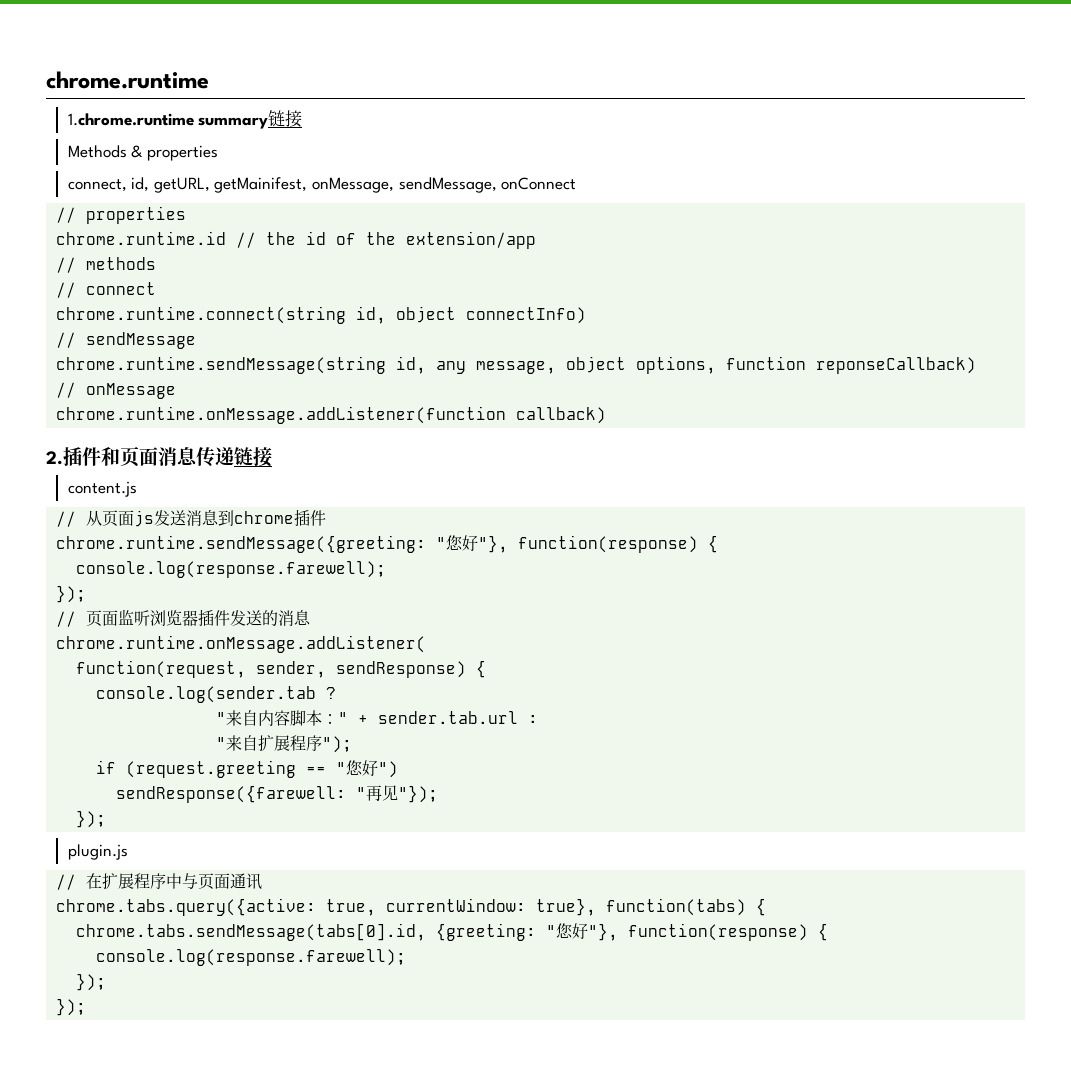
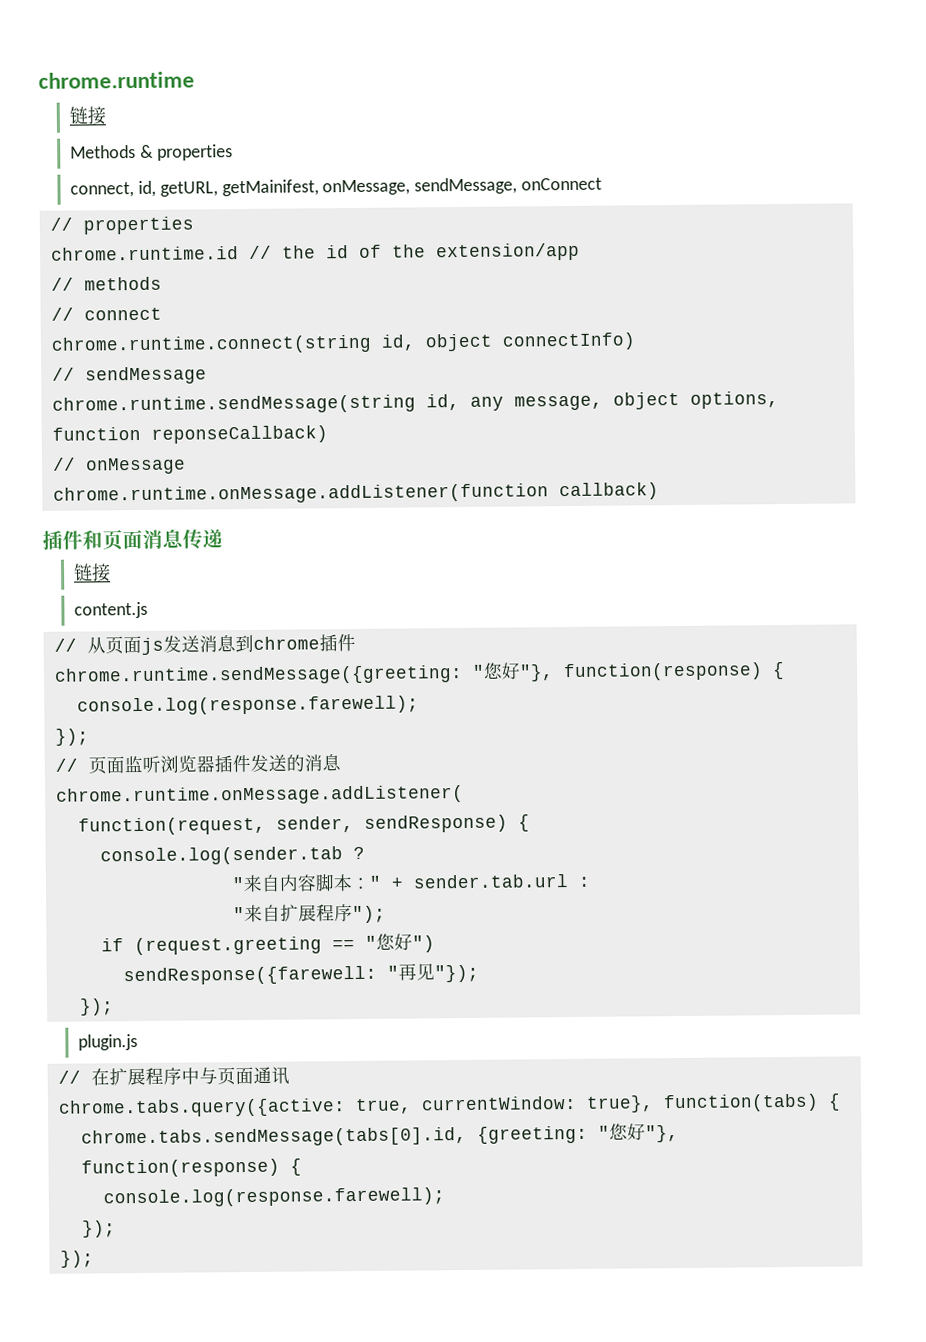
  chrome.runtime
- 1.chrome.runtime summary链接
+ 链接
- 2.插件和页面消息传递链接
+ 插件和页面消息传递
+ 链接

